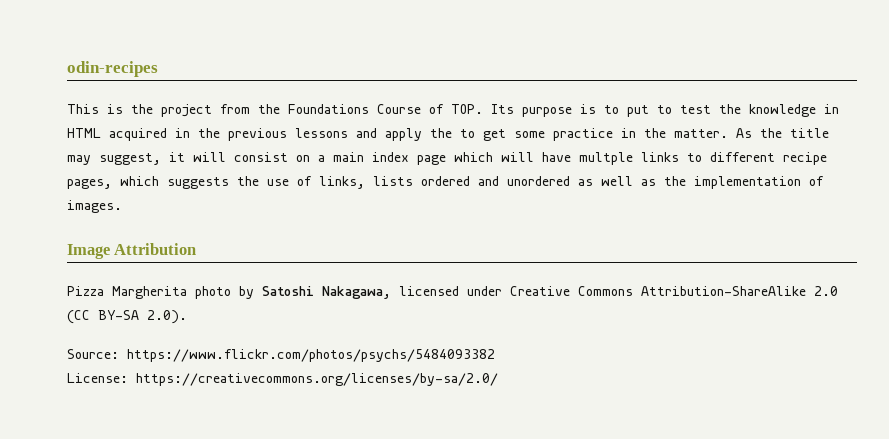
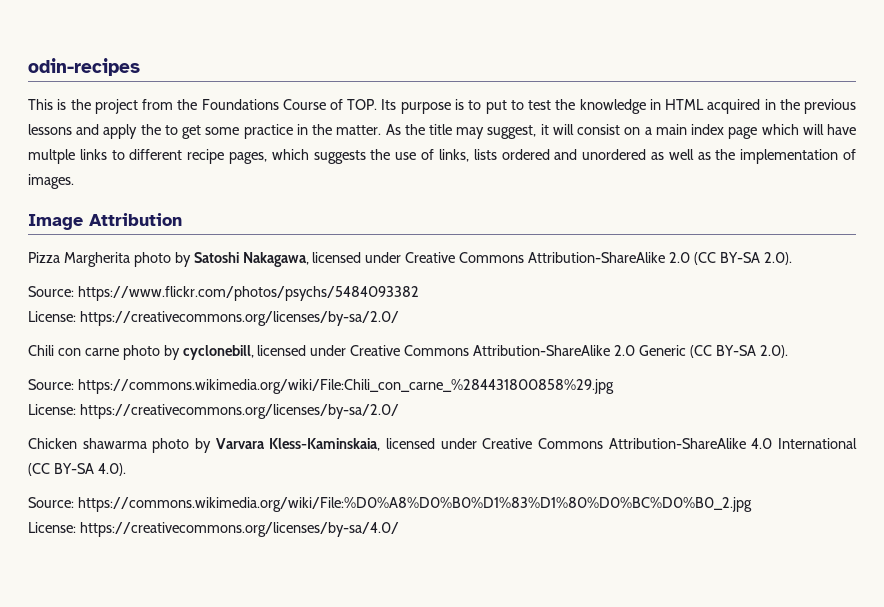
+ Chili con carne photo by cyclonebill, licensed under Creative Commons Attribution-ShareAlike 2.0 Generic (CC BY-SA 2.0).
+ Source: https://commons.wikimedia.org/wiki/File:Chili_con_carne_%284431800858%29.jpg
+ License: https://creativecommons.org/licenses/by-sa/2.0/
+ Chicken shawarma photo by Varvara Kless-Kaminskaia, licensed under Creative Commons Attribution-ShareAlike 4.0 International (CC BY-SA 4.0).
+ Source: https://commons.wikimedia.org/wiki/File:%D0%A8%D0%B0%D1%83%D1%80%D0%BC%D0%B0_2.jpg
+ License: https://creativecommons.org/licenses/by-sa/4.0/

